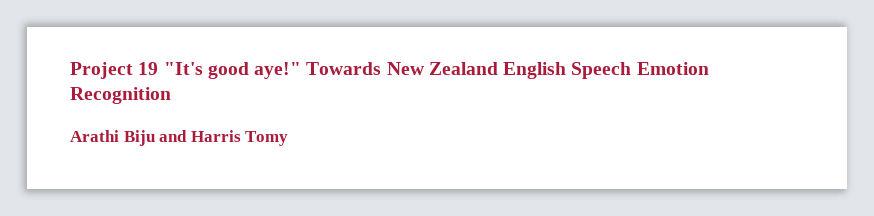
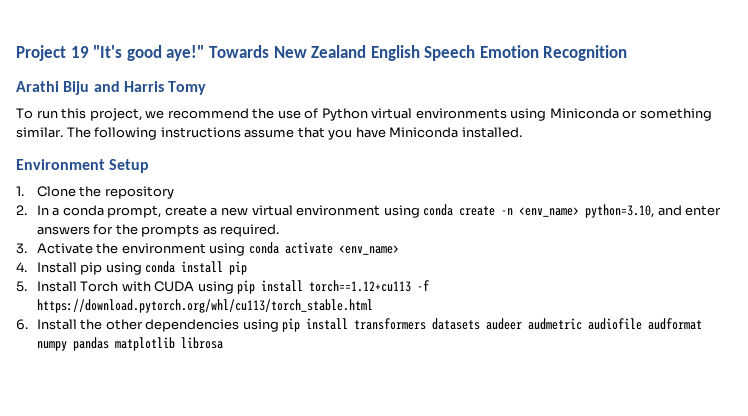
+ To run this project, we recommend the use of Python virtual environments using Miniconda or something similar. The following instructions assume that you have Miniconda installed.
+ Environment Setup
+ 1. Clone the repository
+ 2. In a conda prompt, create a new virtual environment using conda create -n <env_name> python=3.10, and enter answers for the prompts as required.
+ 3. Activate the environment using conda activate <env_name>
+ 4. Install pip using conda install pip
+ 5. Install Torch with CUDA using pip install torch==1.12+cu113 -f https://download.pytorch.org/whl/cu113/torch_stable.html
+ 6. Install the other dependencies using pip install transformers datasets audeer audmetric audiofile audformat numpy pandas matplotlib librosa

